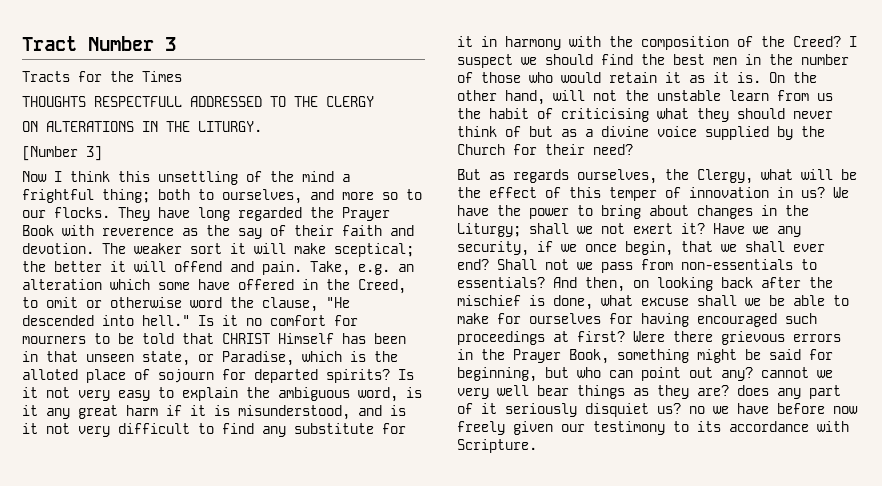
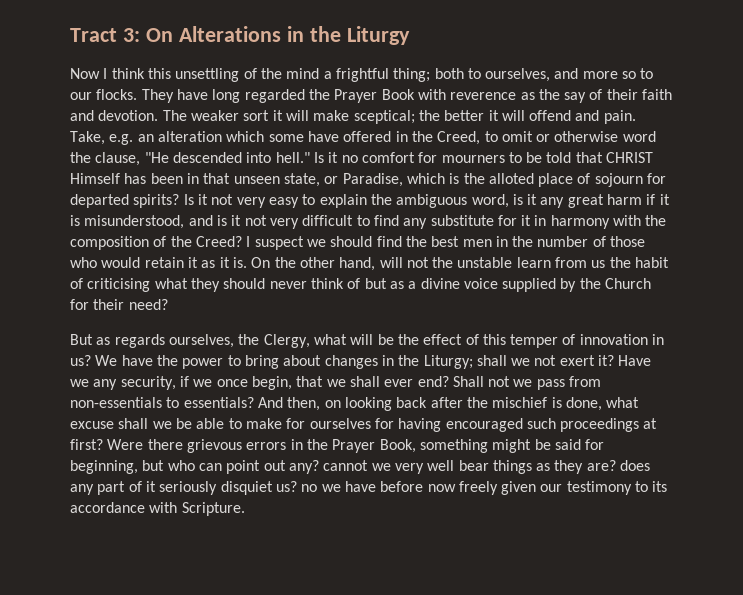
- Tract Number 3
- Tracts for the Times
- THOUGHTS RESPECTFULL ADDRESSED TO THE CLERGY
- ON ALTERATIONS IN THE LITURGY.
- [Number 3]
+ Tract 3: On Alterations in the Liturgy

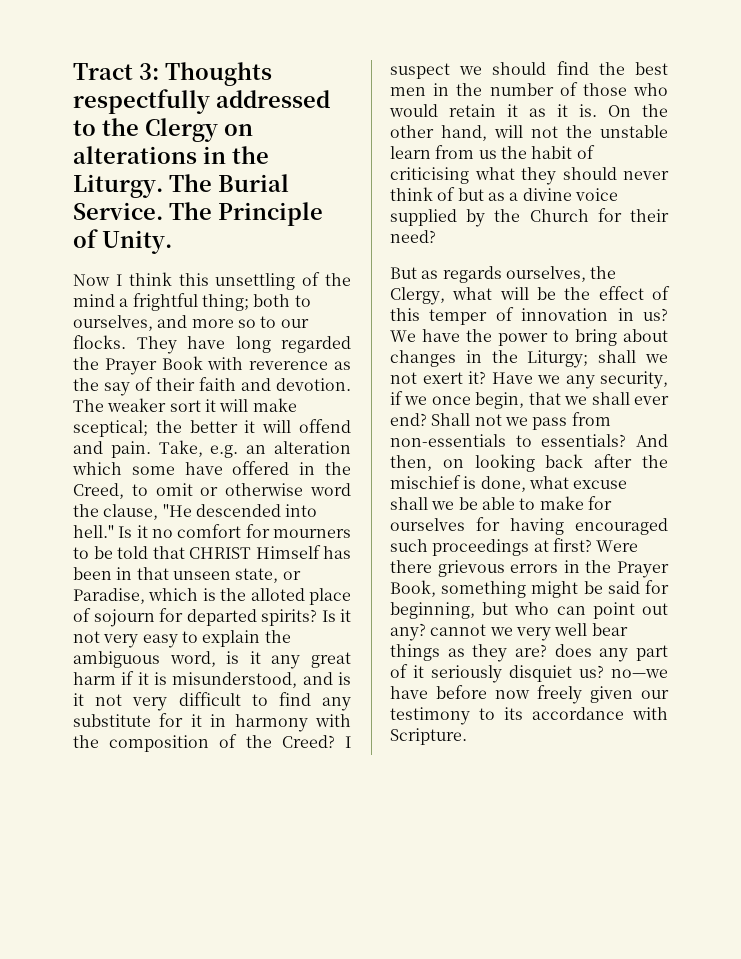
- Tract 3: On Alterations in the Liturgy
+ Tract 3: Thoughts respectfully addressed to the Clergy on alterations in the Liturgy. The Burial Service. The Principle of Unity.
- Were there grievous errors in the Prayer Book, something might be said for beginning, but who can point out any? cannot we very well bear things as they are? does any part of it seriously disquiet us? no we have before now freely given our testimony to its accordance with Scripture.
+ Were there grievous errors in the Prayer Book, something might be said for beginning, but who can point out any? cannot we very well bear things as they are? does any part of it seriously disquiet us? no—we have before now freely given our testimony to its accordance with Scripture.

